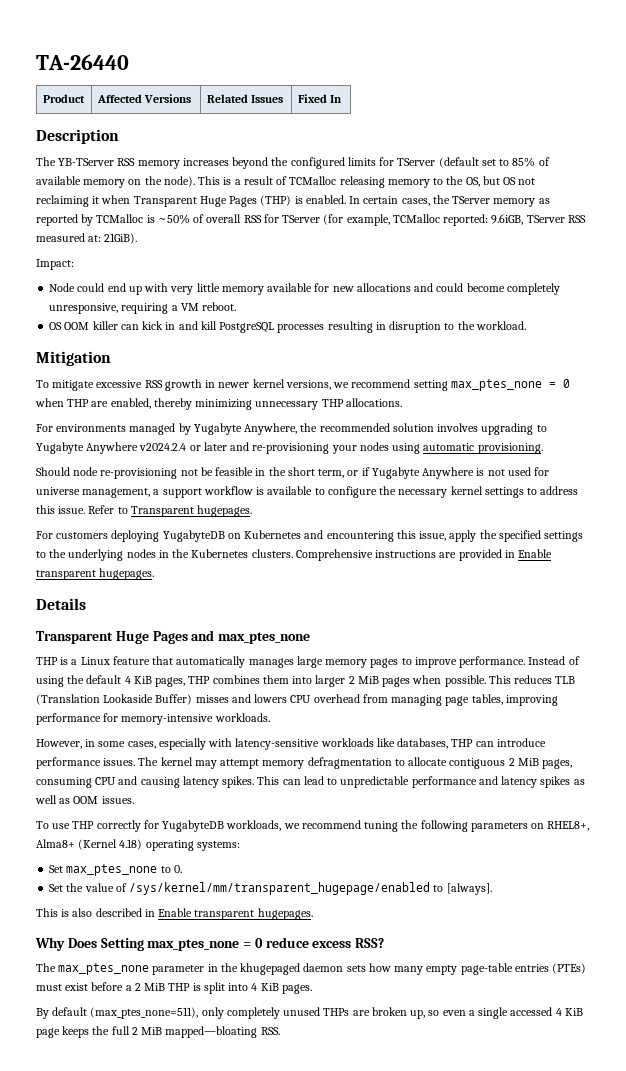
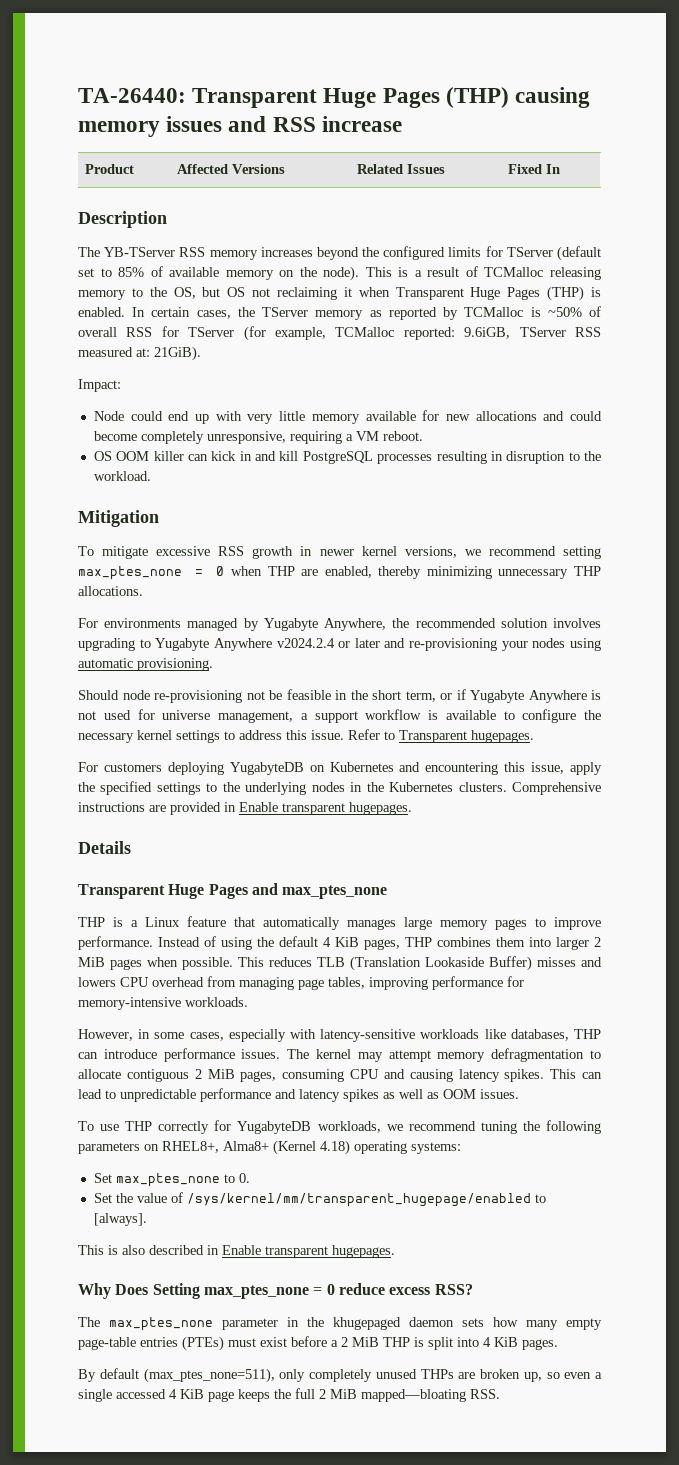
- TA-26440
+ TA-26440: Transparent Huge Pages (THP) causing memory issues and RSS increase

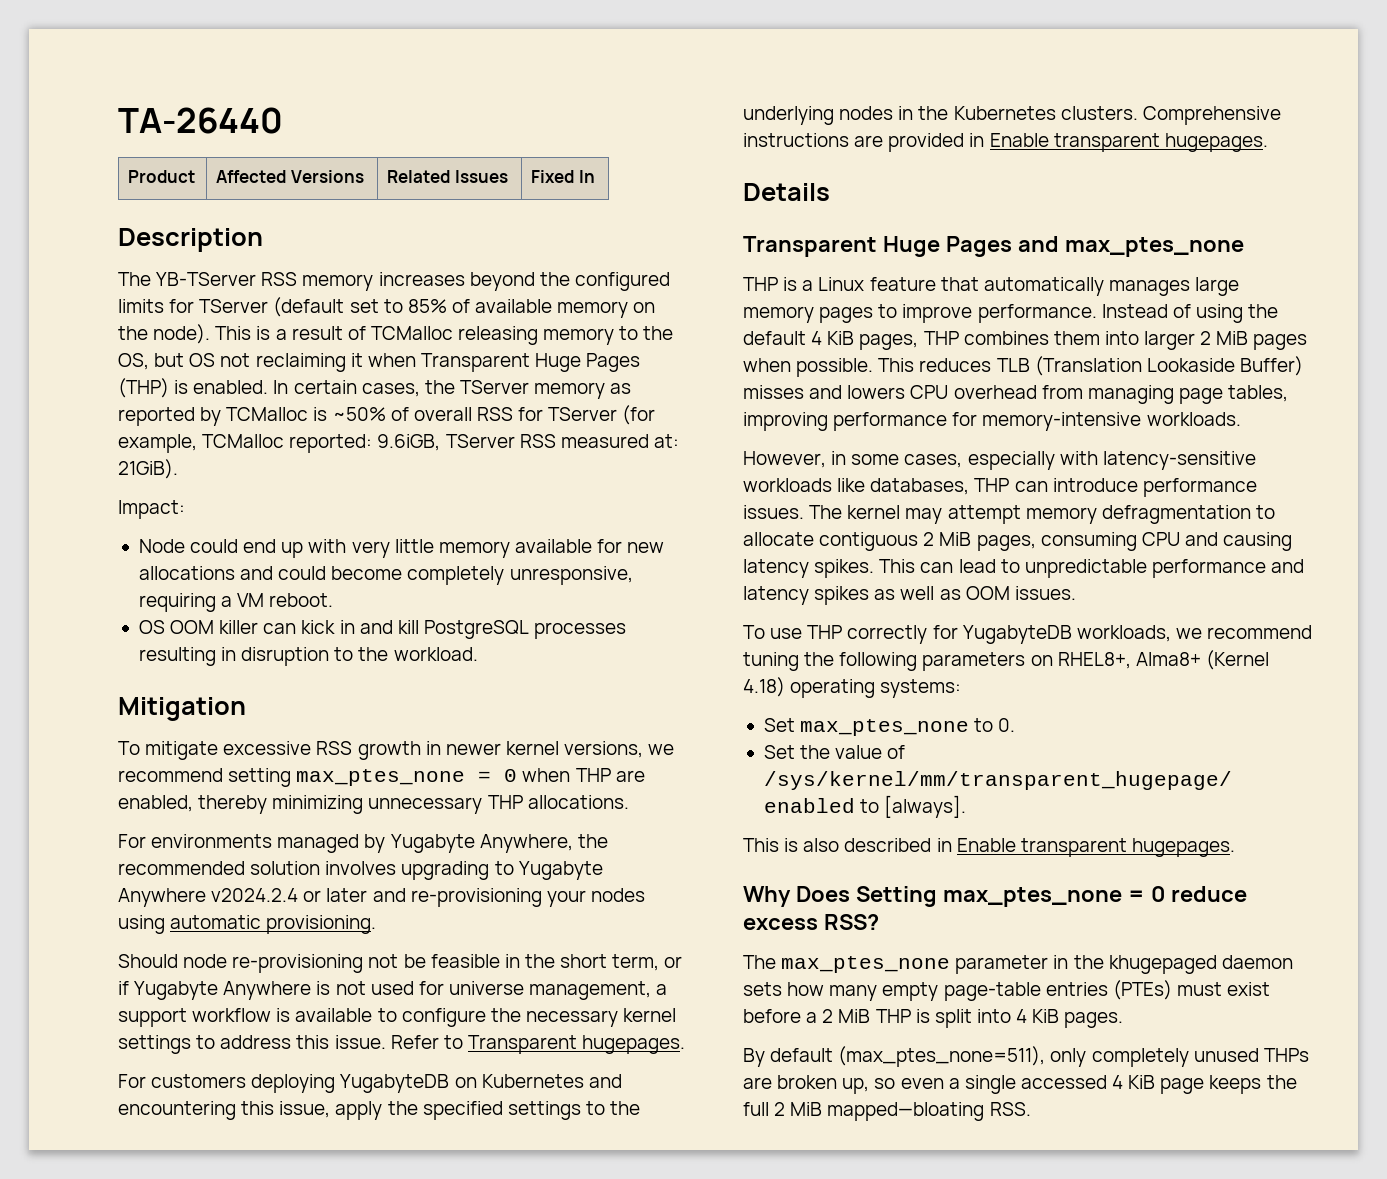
- TA-26440: Transparent Huge Pages (THP) causing memory issues and RSS increase
+ TA-26440

